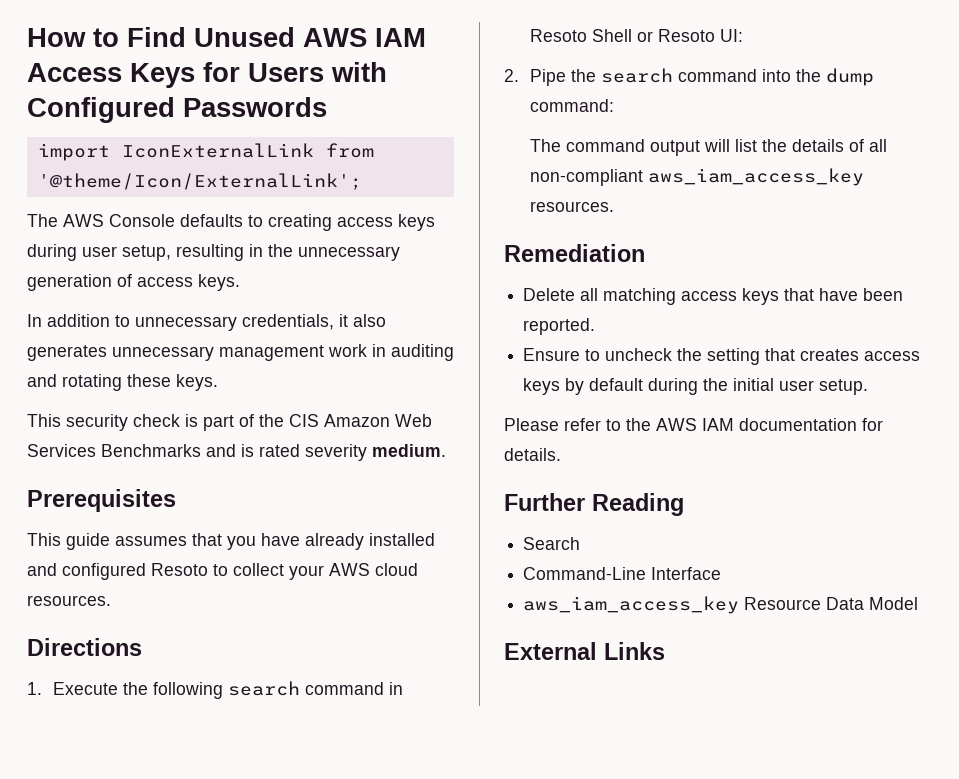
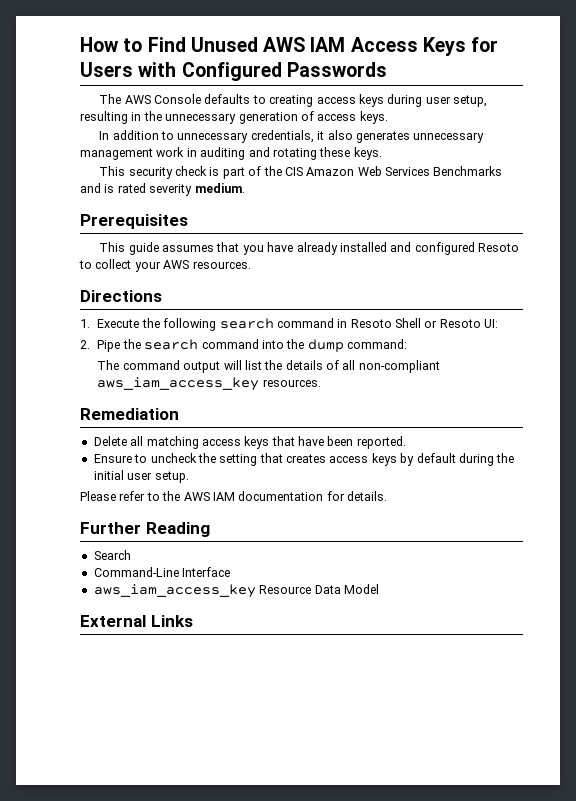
- import IconExternalLink from '@theme/Icon/ExternalLink';
- This guide assumes that you have already installed and configured Resoto to collect your AWS cloud resources.
+ This guide assumes that you have already installed and configured Resoto to collect your AWS resources.

